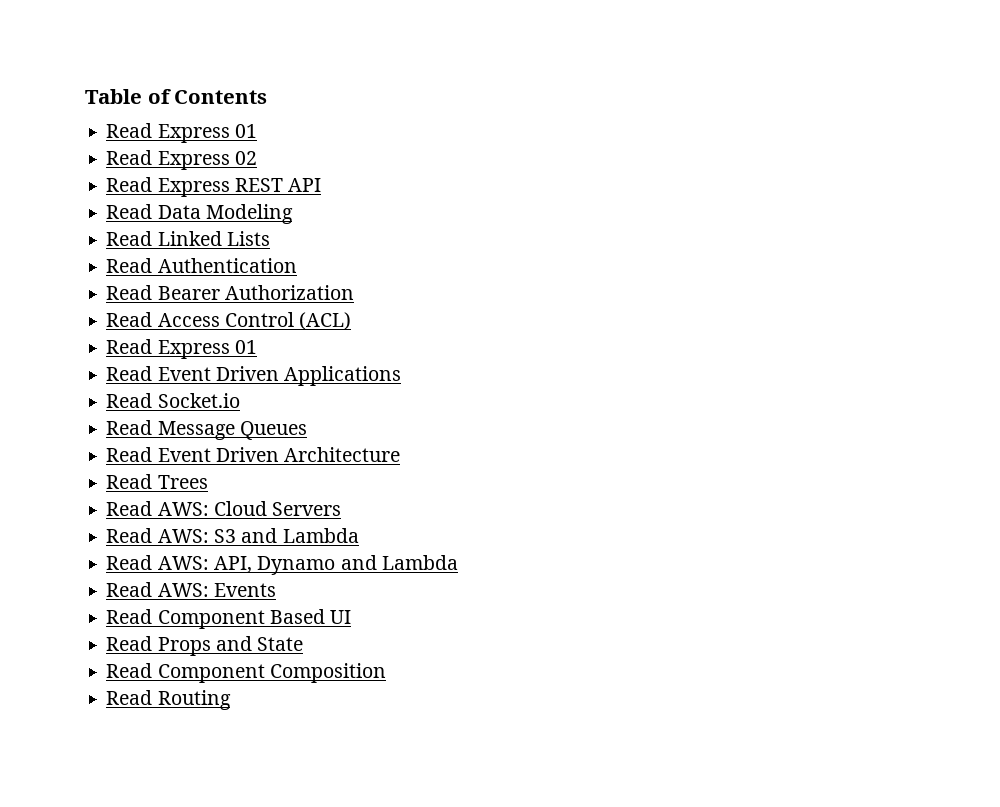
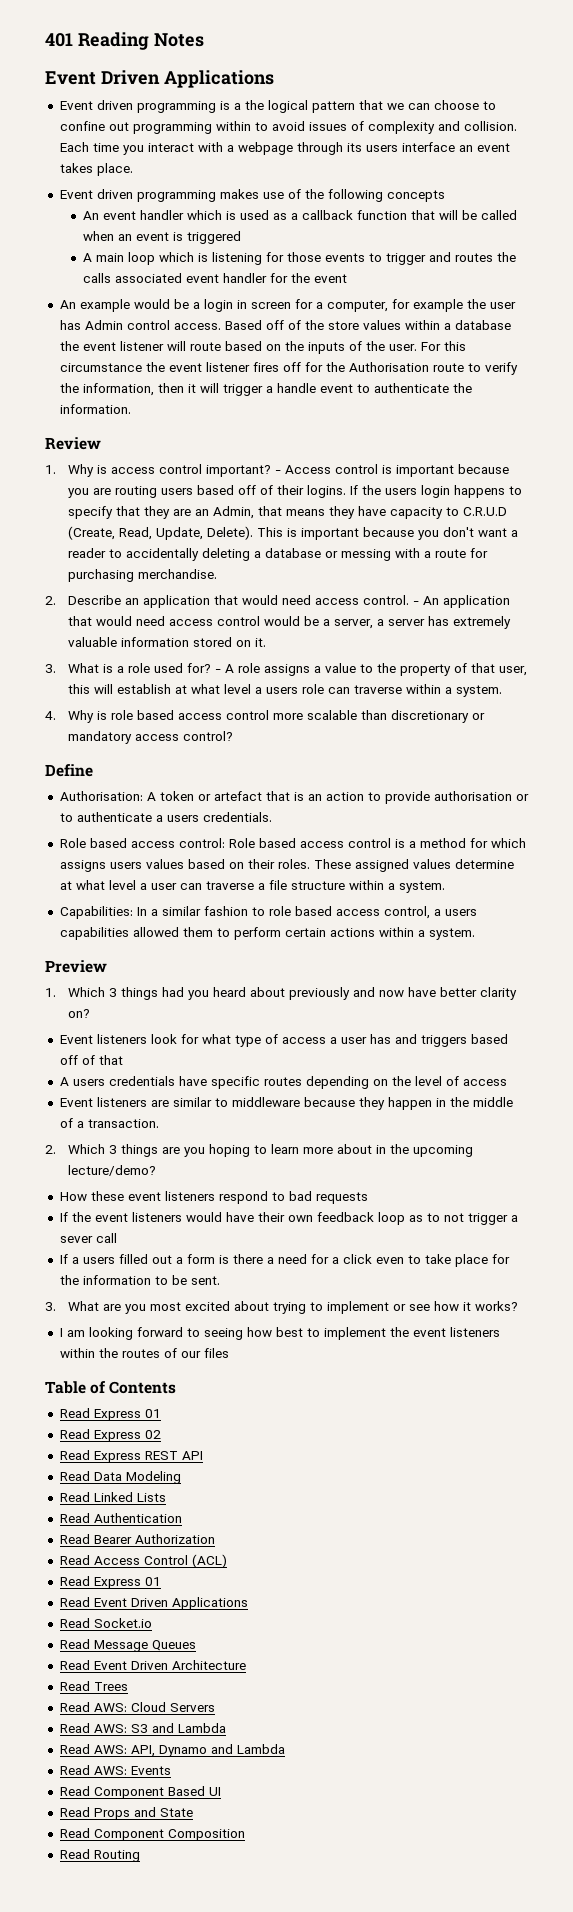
+ 401 Reading Notes
+ Event Driven Applications
+ Event driven programming is a the logical pattern that we can choose to confine out programming within to avoid issues of complexity and collision. Each time you interact with a webpage through its users interface an event takes place.
+ Event driven programming makes use of the following concepts
+ An event handler which is used as a callback function that will be called when an event is triggered
+ A main loop which is listening for those events to trigger and routes the calls associated event handler for the event
+ An example would be a login in screen for a computer, for example the user has Admin control access. Based off of the store values within a database the event listener will route based on the inputs of the user. For this circumstance the event listener fires off for the Authorisation route to verify the information, then it will trigger a handle event to authenticate the information.
+ Review
+ 1. Why is access control important? - Access control is important because you are routing users based off of their logins. If the users login happens to specify that they are an Admin, that means they have capacity to C.R.U.D (Create, Read, Update, Delete). This is important because you don't want a reader to accidentally deleting a database or messing with a route for purchasing merchandise.
+ 2. Describe an application that would need access control. - An application that would need access control would be a server, a server has extremely valuable information stored on it.
+ 3. What is a role used for? - A role assigns a value to the property of that user, this will establish at what level a users role can traverse within a system.
+ 4. Why is role based access control more scalable than discretionary or mandatory access control?
+ Define
+ Authorisation: A token or artefact that is an action to provide authorisation or to authenticate a users credentials.
+ Role based access control: Role based access control is a method for which assigns users values based on their roles. These assigned values determine at what level a user can traverse a file structure within a system.
+ Capabilities: In a similar fashion to role based access control, a users capabilities allowed them to perform certain actions within a system.
+ Preview
+ 1. Which 3 things had you heard about previously and now have better clarity on?
+ Event listeners look for what type of access a user has and triggers based off of that
+ A users credentials have specific routes depending on the level of access
+ Event listeners are similar to middleware because they happen in the middle of a transaction.
+ 2. Which 3 things are you hoping to learn more about in the upcoming lecture/demo?
+ How these event listeners respond to bad requests
+ If the event listeners would have their own feedback loop as to not trigger a sever call
+ If a users filled out a form is there a need for a click even to take place for the information to be sent.
+ 3. What are you most excited about trying to implement or see how it works?
+ I am looking forward to seeing how best to implement the event listeners within the routes of our files

